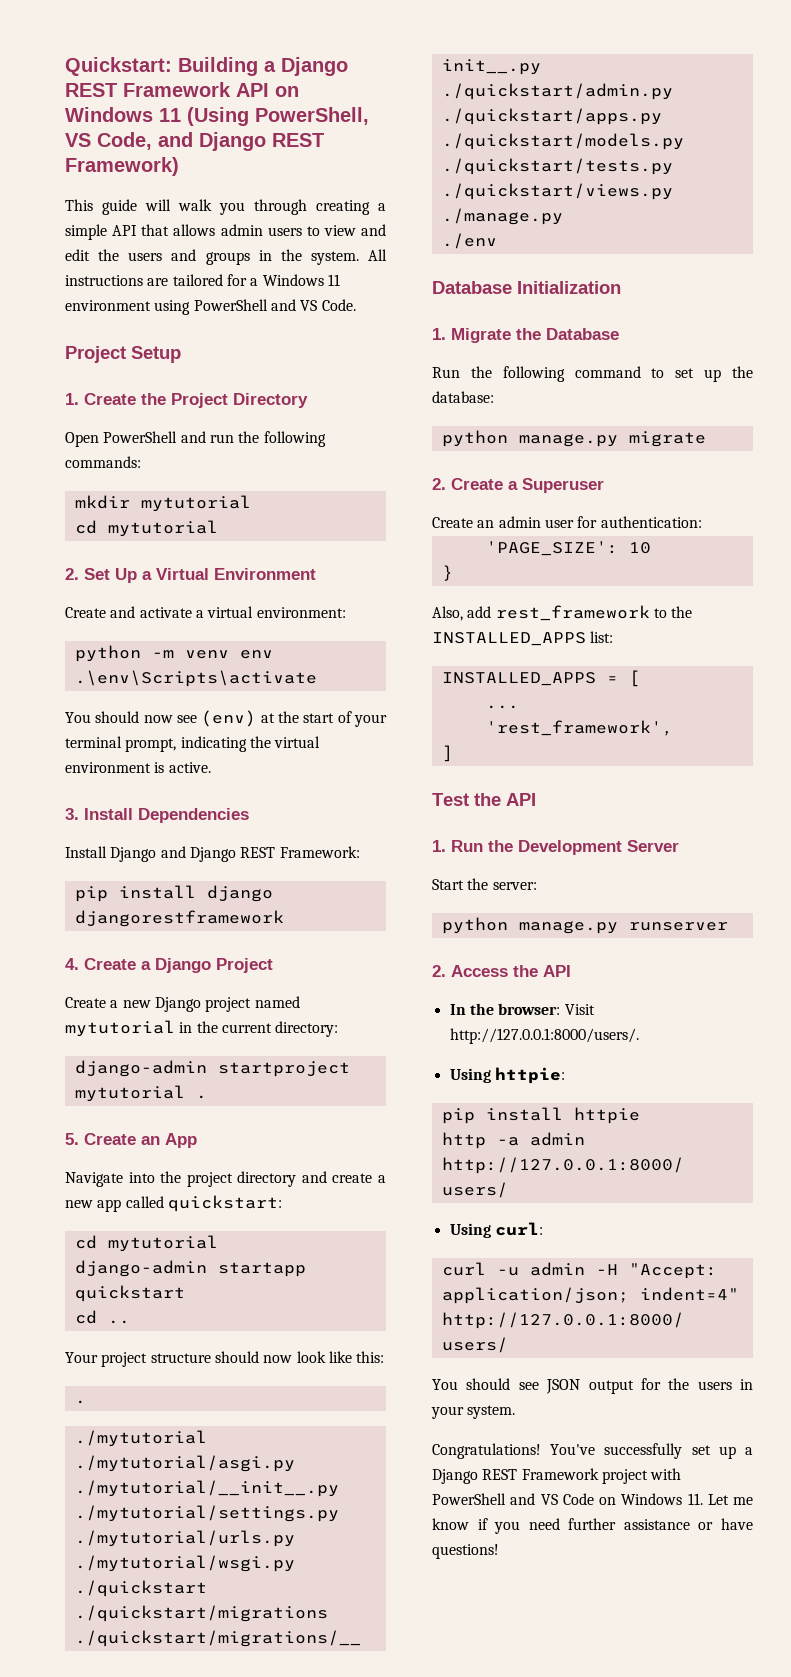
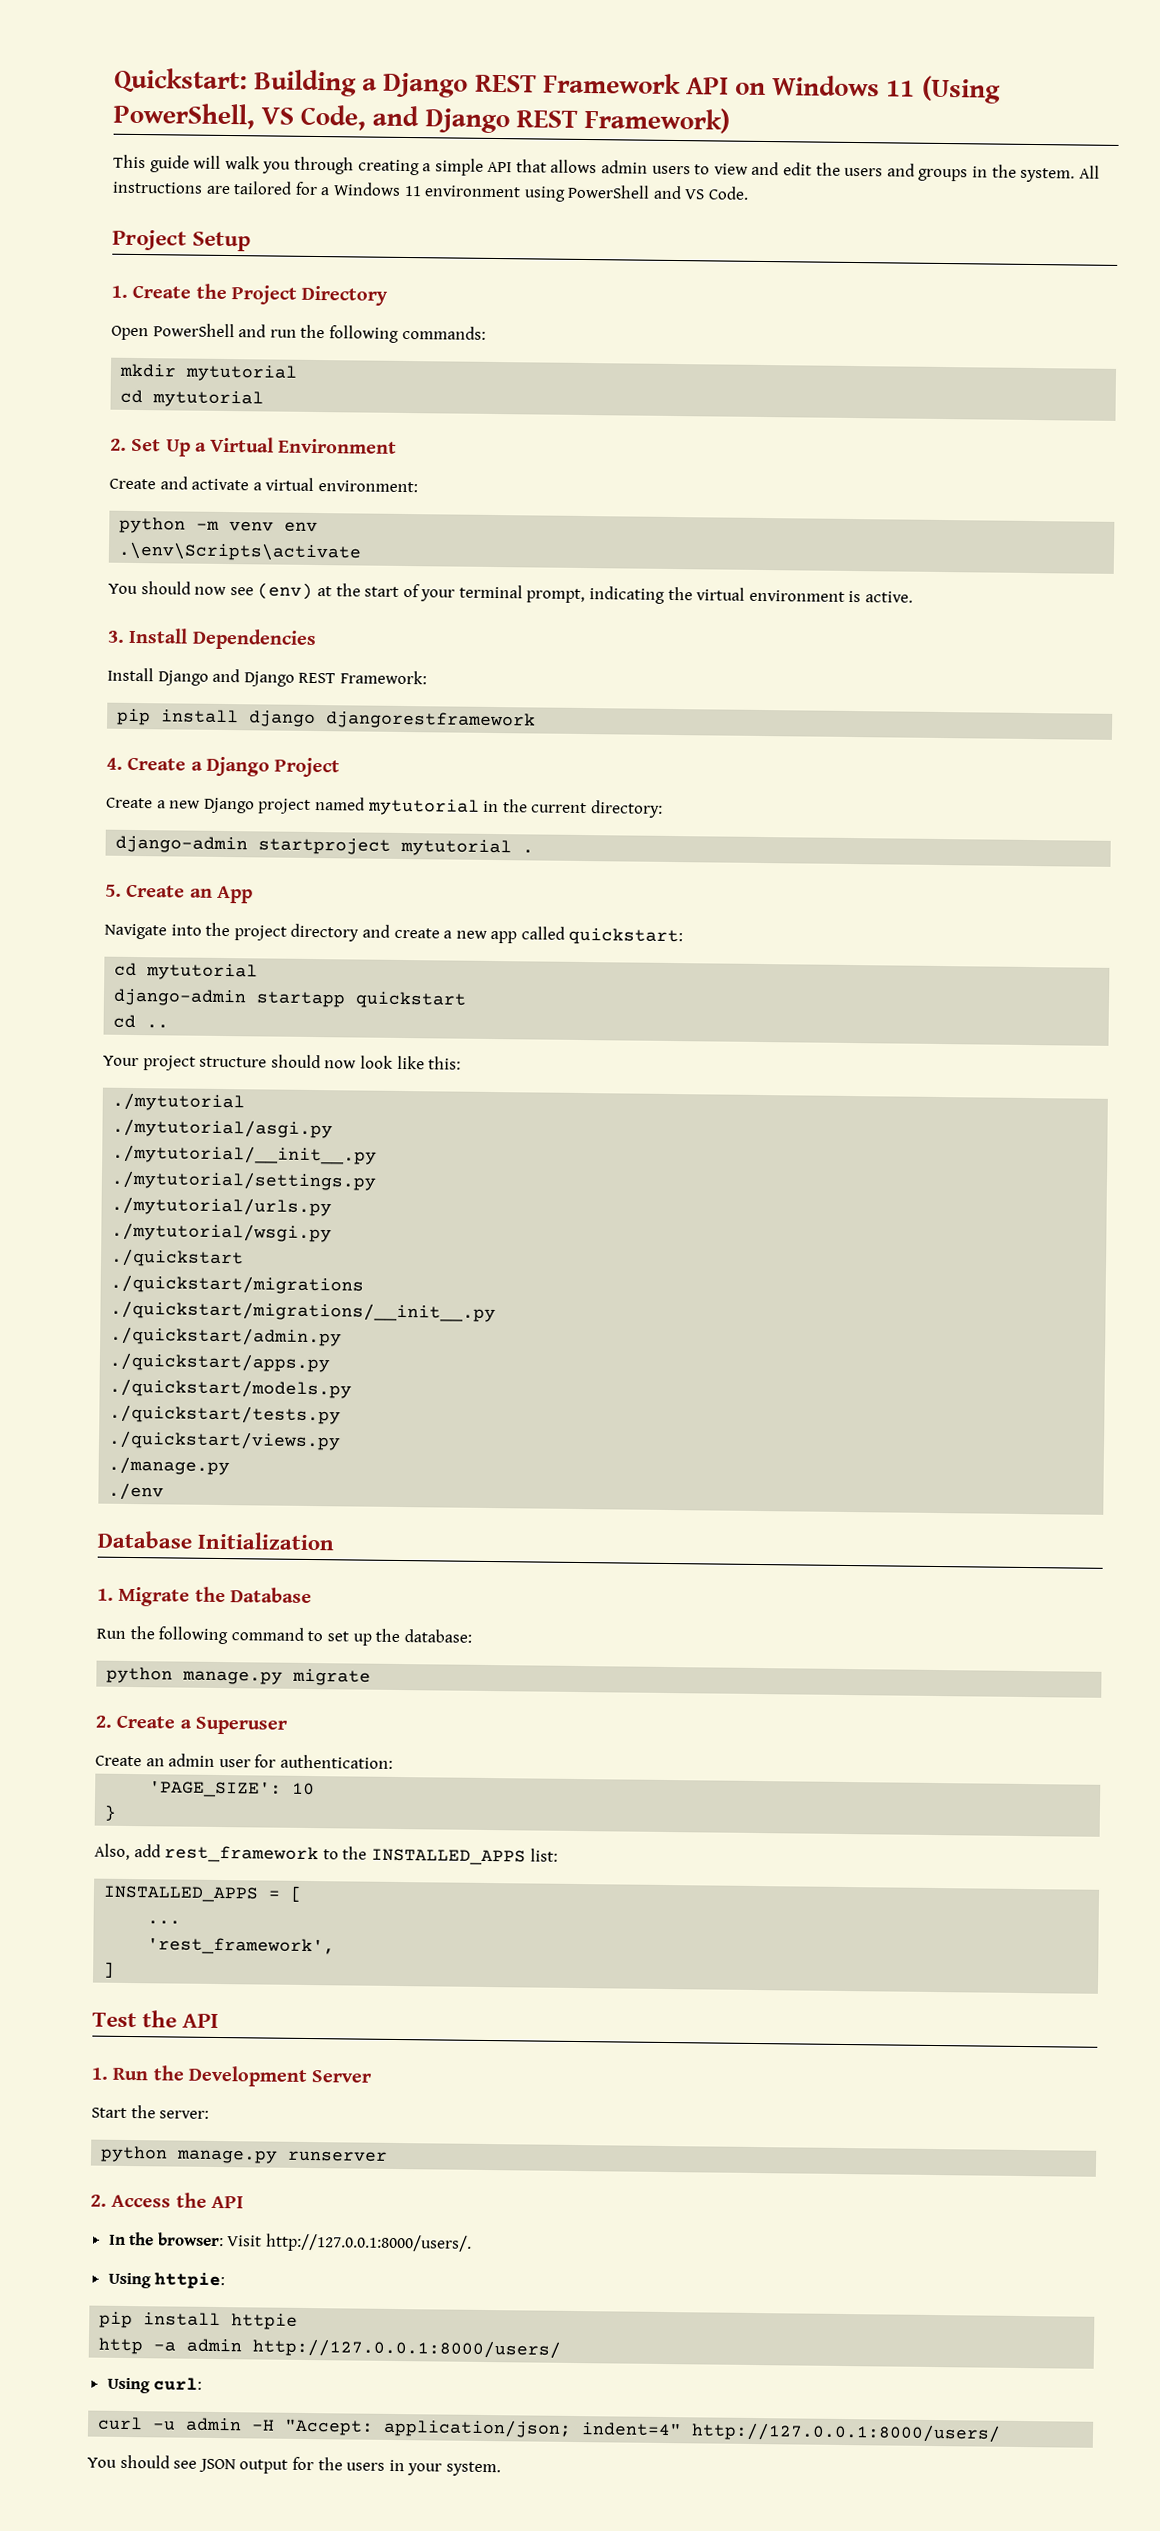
  Your project structure should now look like this:
- .
- Congratulations! You've successfully set up a Django REST Framework project with PowerShell and VS Code on Windows 11. Let me know if you need further assistance or have questions!

